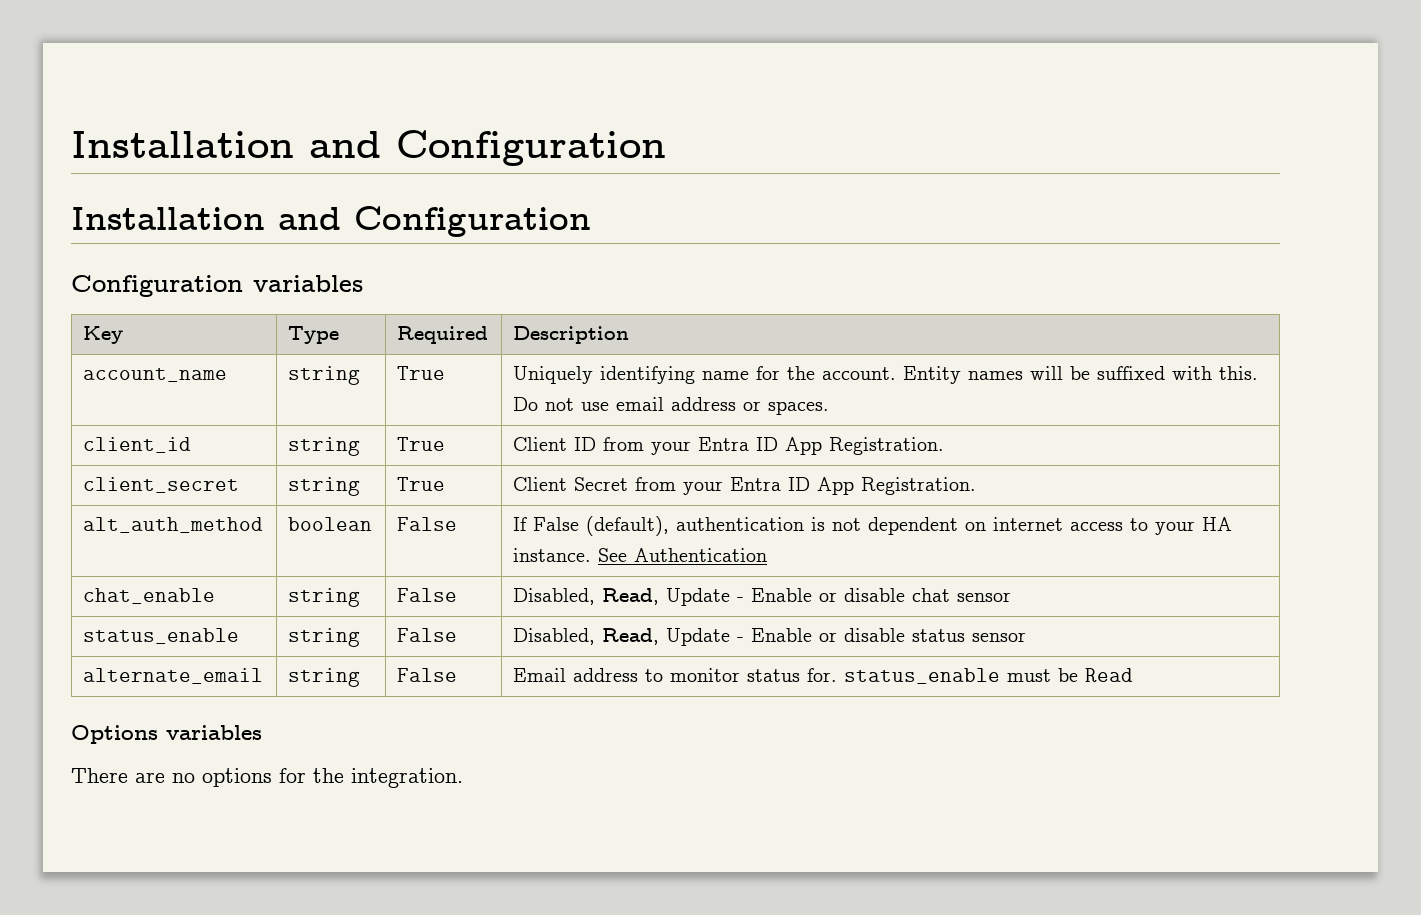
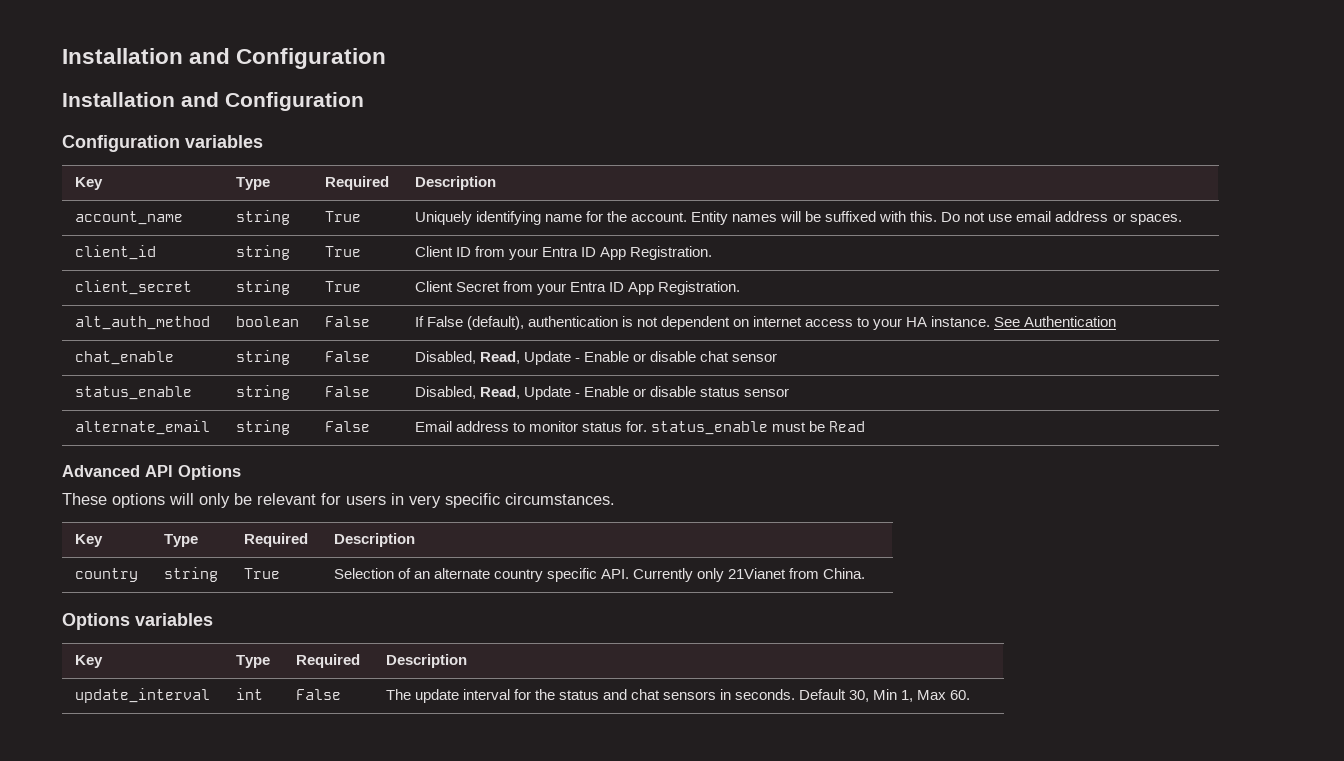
+ Advanced API Options
+ These options will only be relevant for users in very specific circumstances.
+ Key | Type | Required | Description
+ country | string | True | Selection of an alternate country specific API. Currently only 21Vianet from China.
  Options variables
- There are no options for the integration.
+ Key | Type | Required | Description
+ update_interval | int | False | The update interval for the status and chat sensors in seconds. Default 30, Min 1, Max 60.

